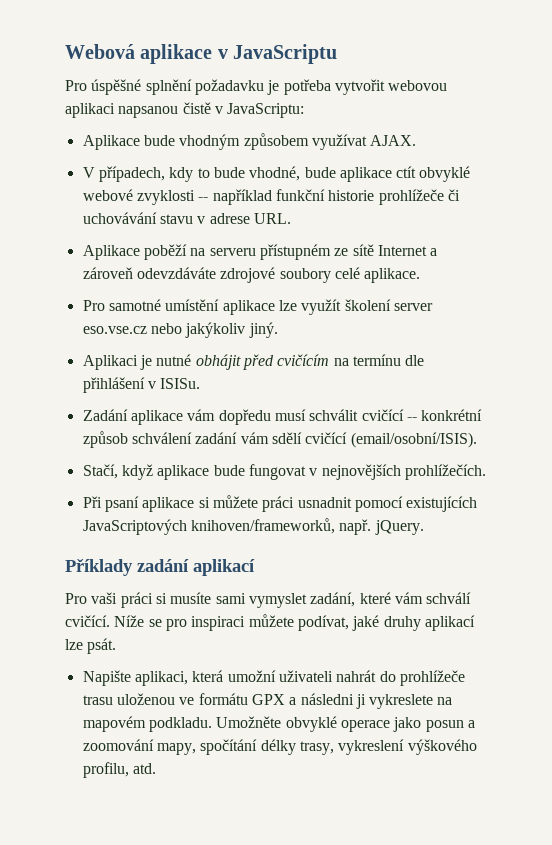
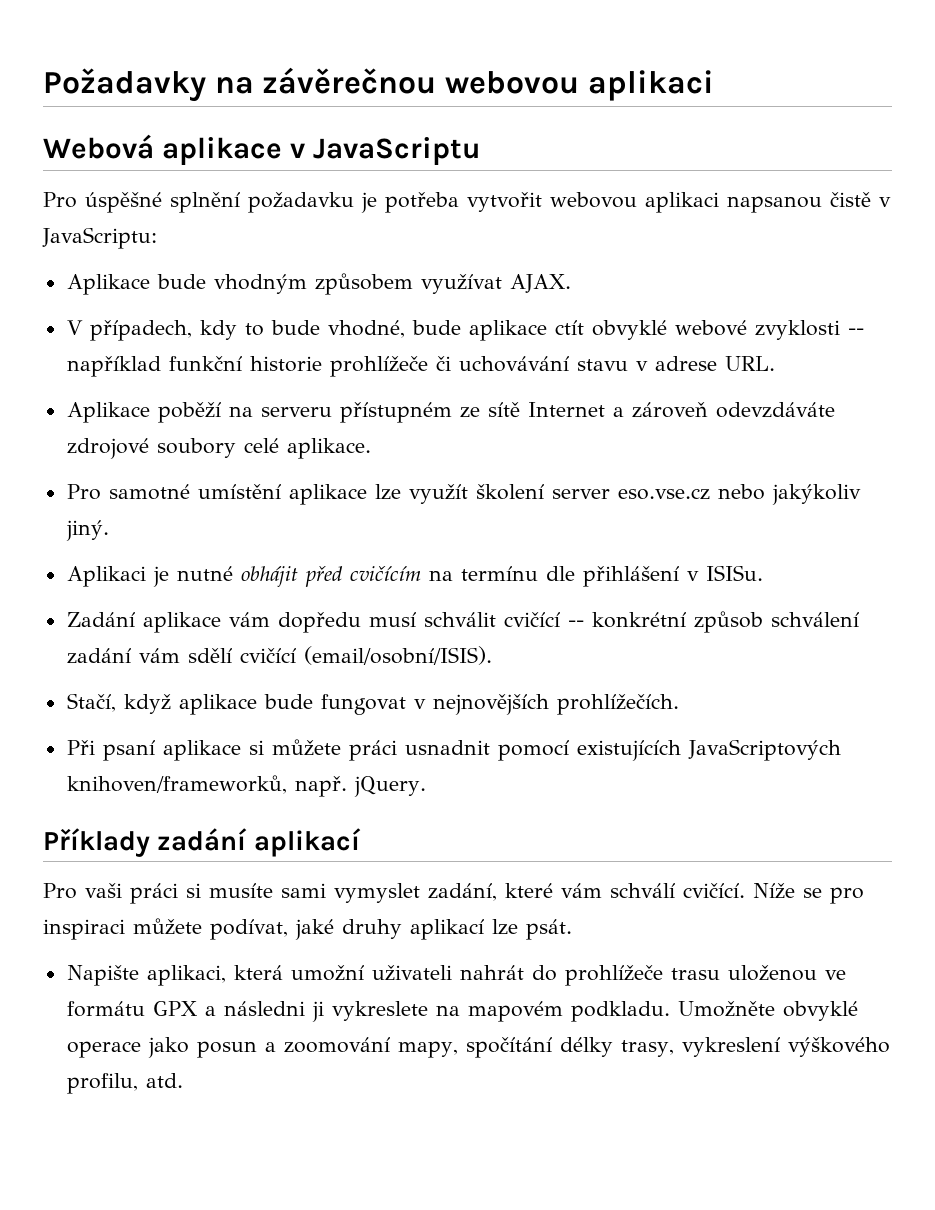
+ Požadavky na závěrečnou webovou aplikaci

